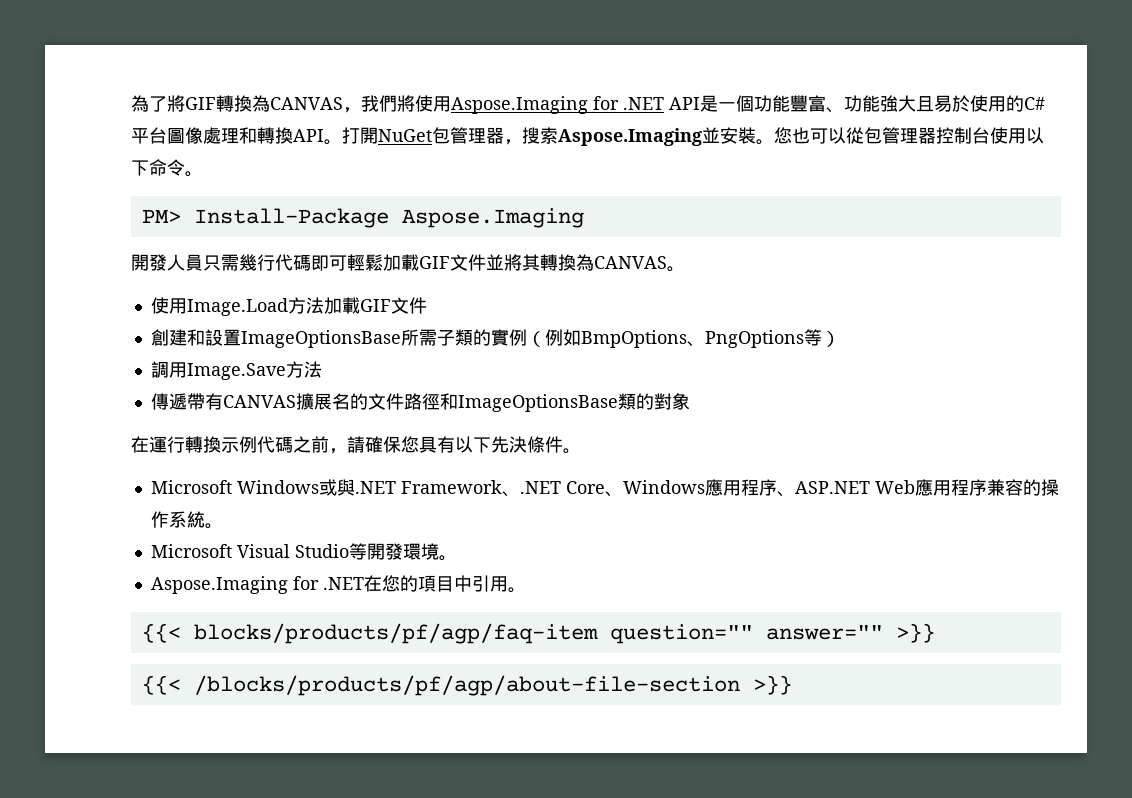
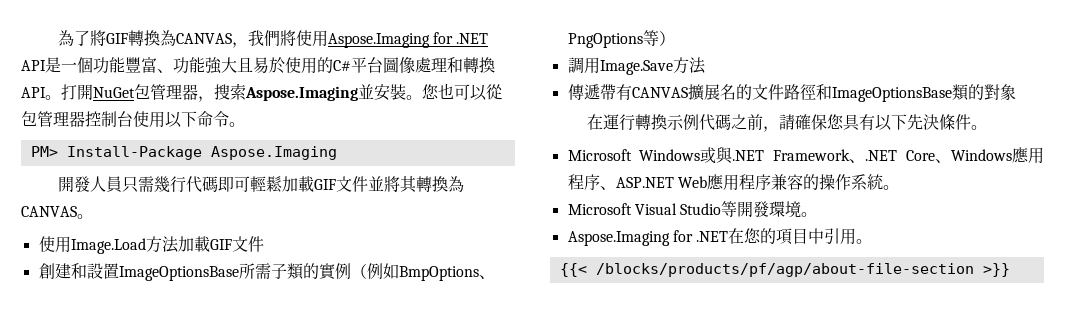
- {{< blocks/products/pf/agp/faq-item question="" answer="" >}}

